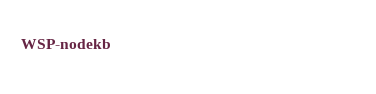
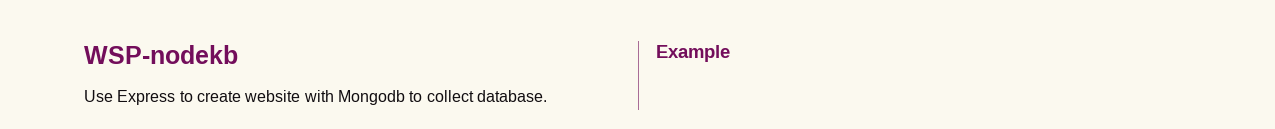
+ Use Express to create website with Mongodb to collect database.
+ Example

